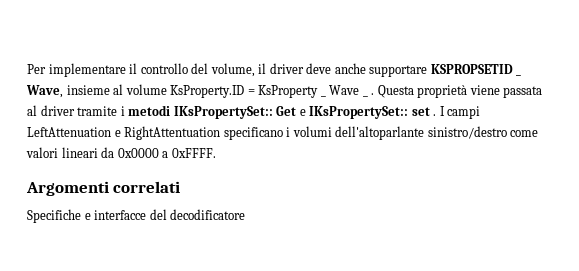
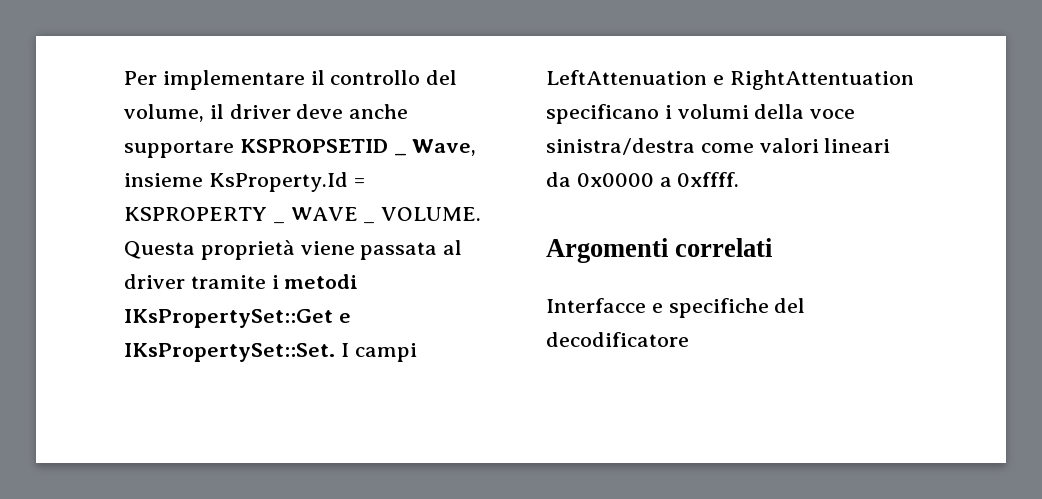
- Per implementare il controllo del volume, il driver deve anche supportare KSPROPSETID _ Wave, insieme al volume KsProperty.ID = KsProperty _ Wave _ .
+ Per implementare il controllo del volume, il driver deve anche supportare KSPROPSETID _ Wave, insieme KsProperty.Id = KSPROPERTY _ WAVE _ VOLUME.
- Questa proprietà viene passata al driver tramite i metodi IKsPropertySet:: Get e IKsPropertySet:: set .
+ Questa proprietà viene passata al driver tramite i metodi IKsPropertySet::Get e IKsPropertySet::Set.
- I campi LeftAttenuation e RightAttentuation specificano i volumi dell'altoparlante sinistro/destro come valori lineari da 0x0000 a 0xFFFF.
+ I campi LeftAttenuation e RightAttentuation specificano i volumi della voce sinistra/destra come valori lineari da 0x0000 a 0xffff.
- Specifiche e interfacce del decodificatore
+ Interfacce e specifiche del decodificatore

